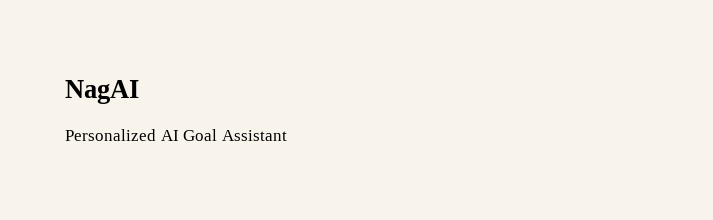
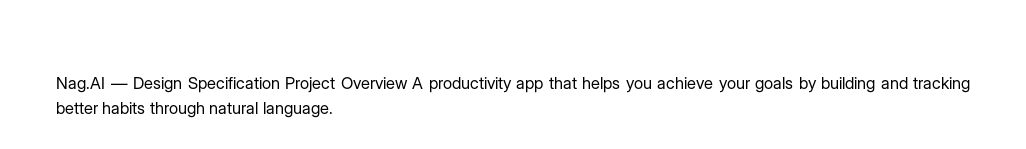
- NagAI
- Personalized AI Goal Assistant
+ Nag.AI — Design Specification Project Overview A productivity app that helps you achieve your goals by building and tracking better habits through natural language.

